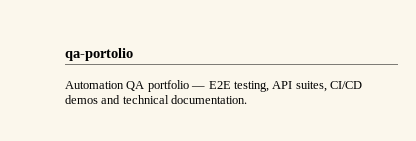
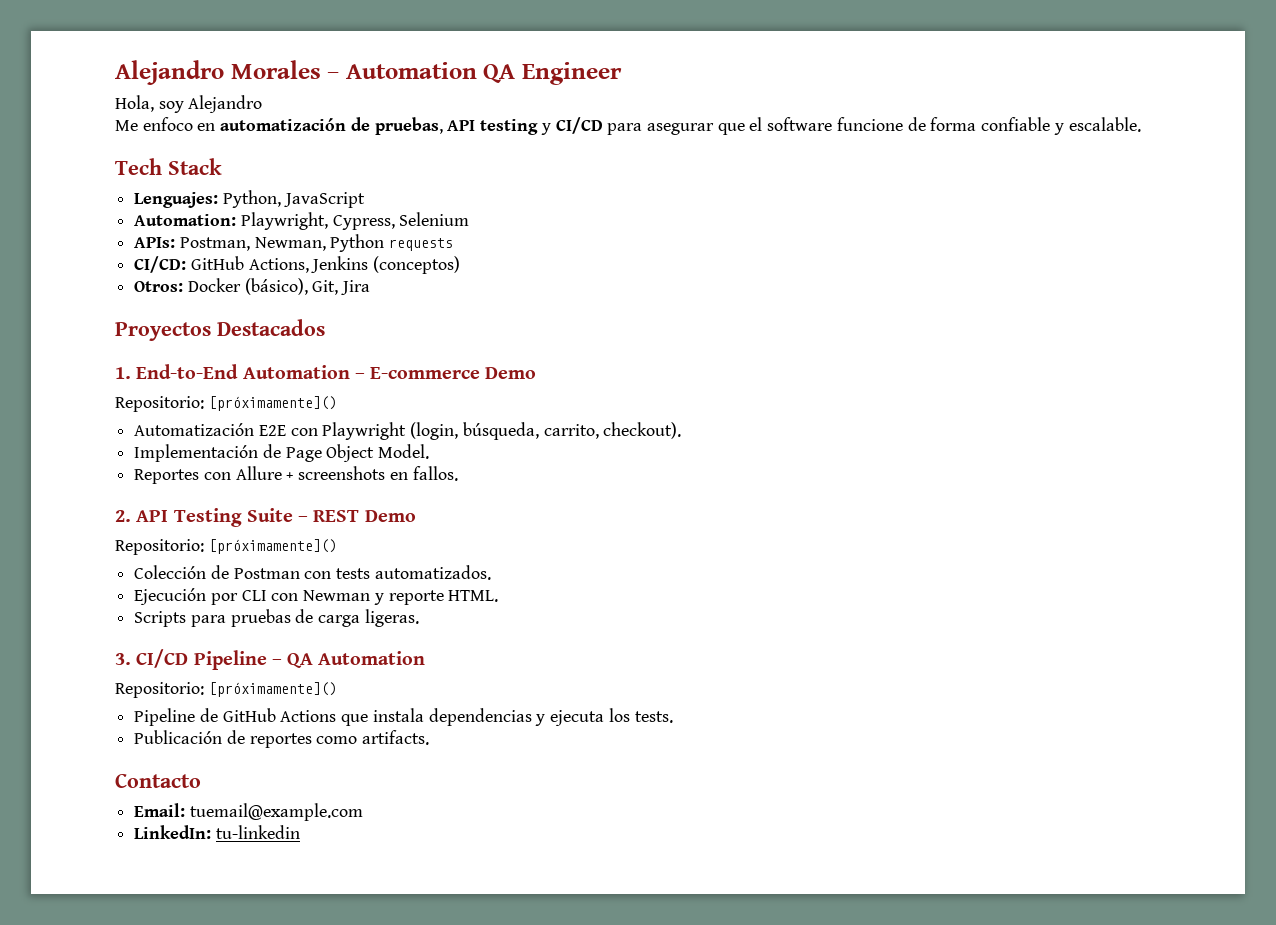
- qa-portolio
- Automation QA portfolio — E2E testing, API suites, CI/CD demos and technical documentation.
+ Alejandro Morales – Automation QA Engineer
+ Hola, soy Alejandro
+ Me enfoco en automatización de pruebas, API testing y CI/CD para asegurar que el software funcione de forma confiable y escalable.
+ Tech Stack
+ Lenguajes: Python, JavaScript
+ Automation: Playwright, Cypress, Selenium
+ APIs: Postman, Newman, Python requests
+ CI/CD: GitHub Actions, Jenkins (conceptos)
+ Otros: Docker (básico), Git, Jira
+ Proyectos Destacados
+ 1. End-to-End Automation – E-commerce Demo
+ Repositorio: [próximamente]()
+ Automatización E2E con Playwright (login, búsqueda, carrito, checkout).
+ Implementación de Page Object Model.
+ Reportes con Allure + screenshots en fallos.
+ 2. API Testing Suite – REST Demo
+ Repositorio: [próximamente]()
+ Colección de Postman con tests automatizados.
+ Ejecución por CLI con Newman y reporte HTML.
+ Scripts para pruebas de carga ligeras.
+ 3. CI/CD Pipeline – QA Automation
+ Repositorio: [próximamente]()
+ Pipeline de GitHub Actions que instala dependencias y ejecuta los tests.
+ Publicación de reportes como artifacts.
+ Contacto
+ Email: tuemail@example.com
+ LinkedIn: tu-linkedin

